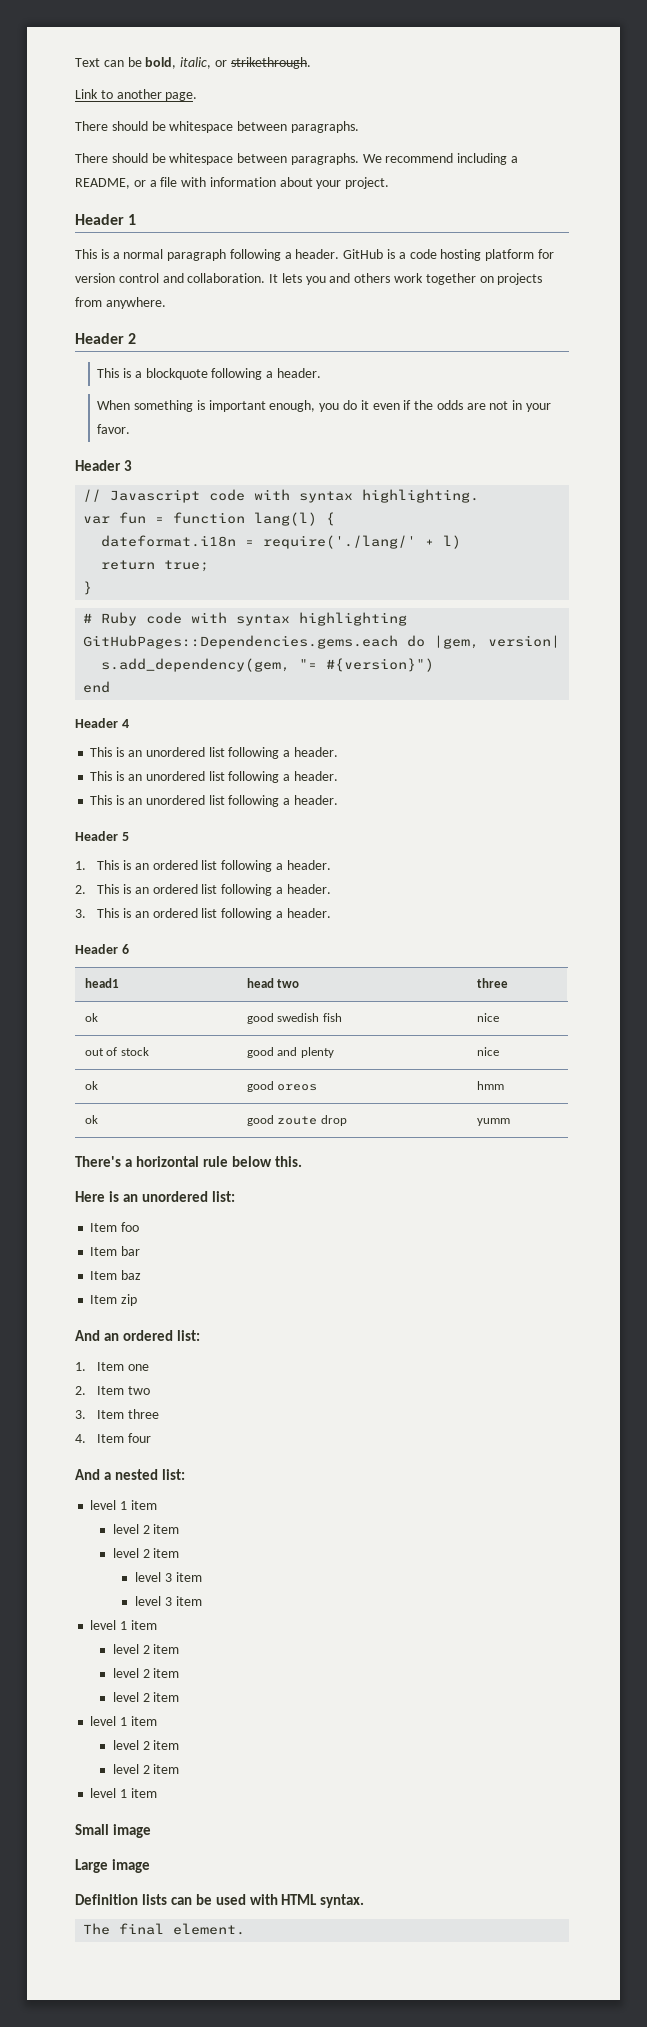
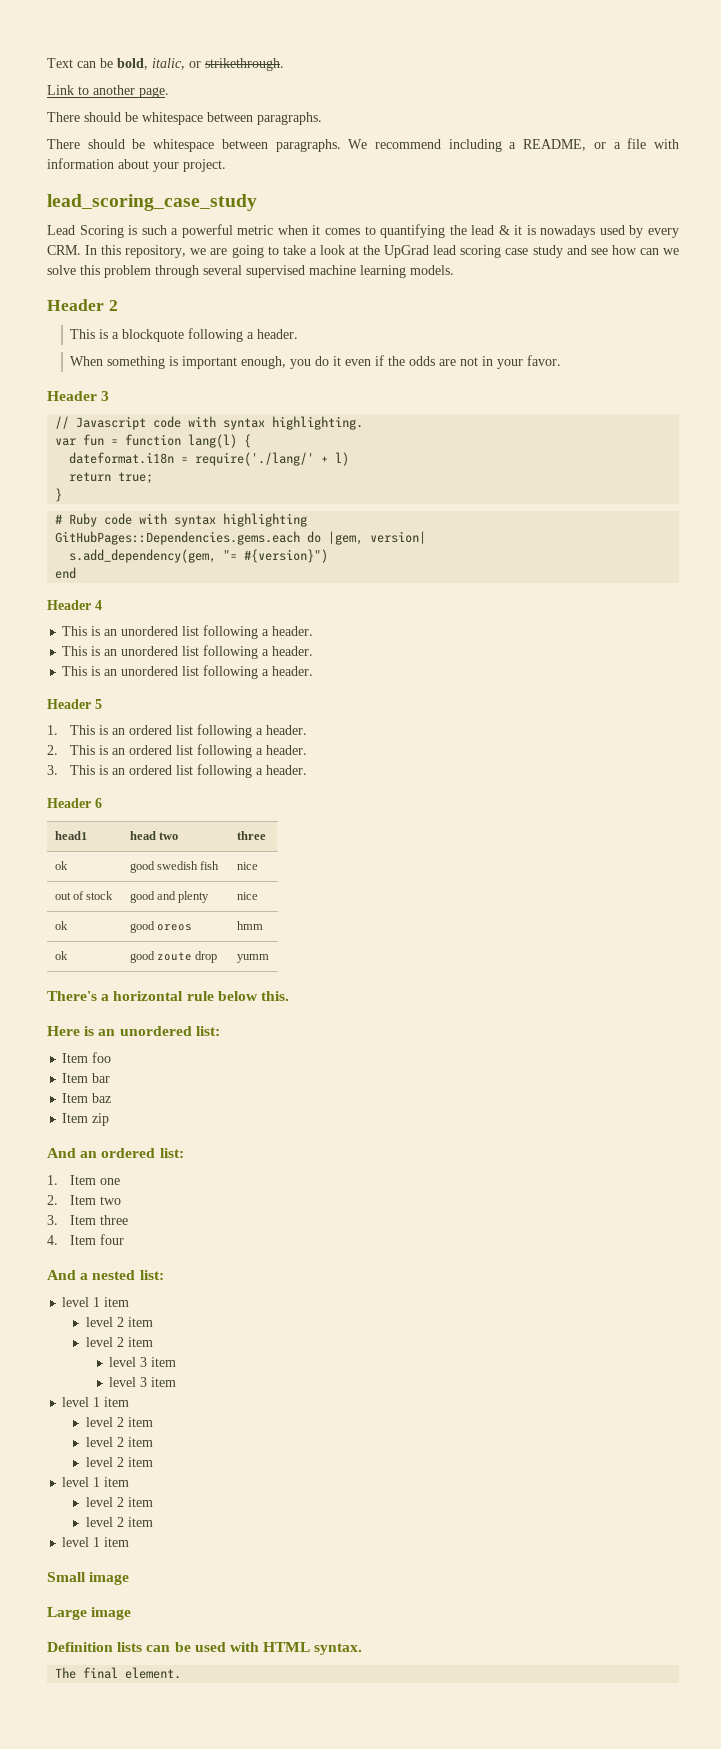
- Header 1
- This is a normal paragraph following a header. GitHub is a code hosting platform for version control and collaboration. It lets you and others work together on projects from anywhere.
+ lead_scoring_case_study
+ Lead Scoring is such a powerful metric when it comes to quantifying the lead & it is nowadays used by every CRM. In this repository, we are going to take a look at the UpGrad lead scoring case study and see how can we solve this problem through several supervised machine learning models.

